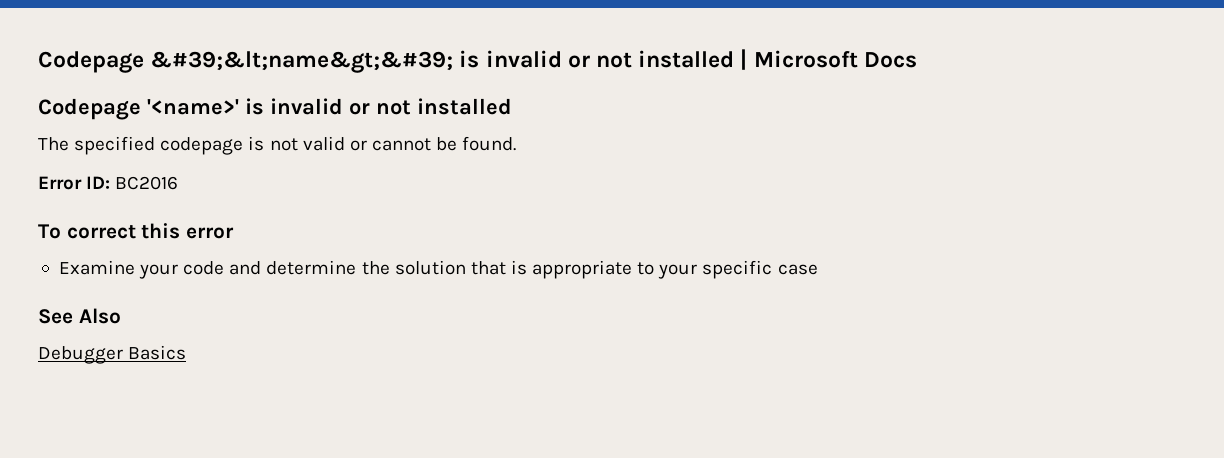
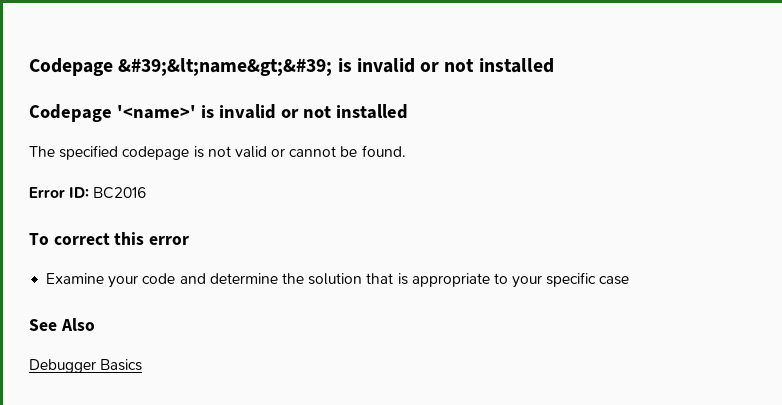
- Codepage &#39;&lt;name&gt;&#39; is invalid or not installed | Microsoft Docs
+ Codepage &#39;&lt;name&gt;&#39; is invalid or not installed

